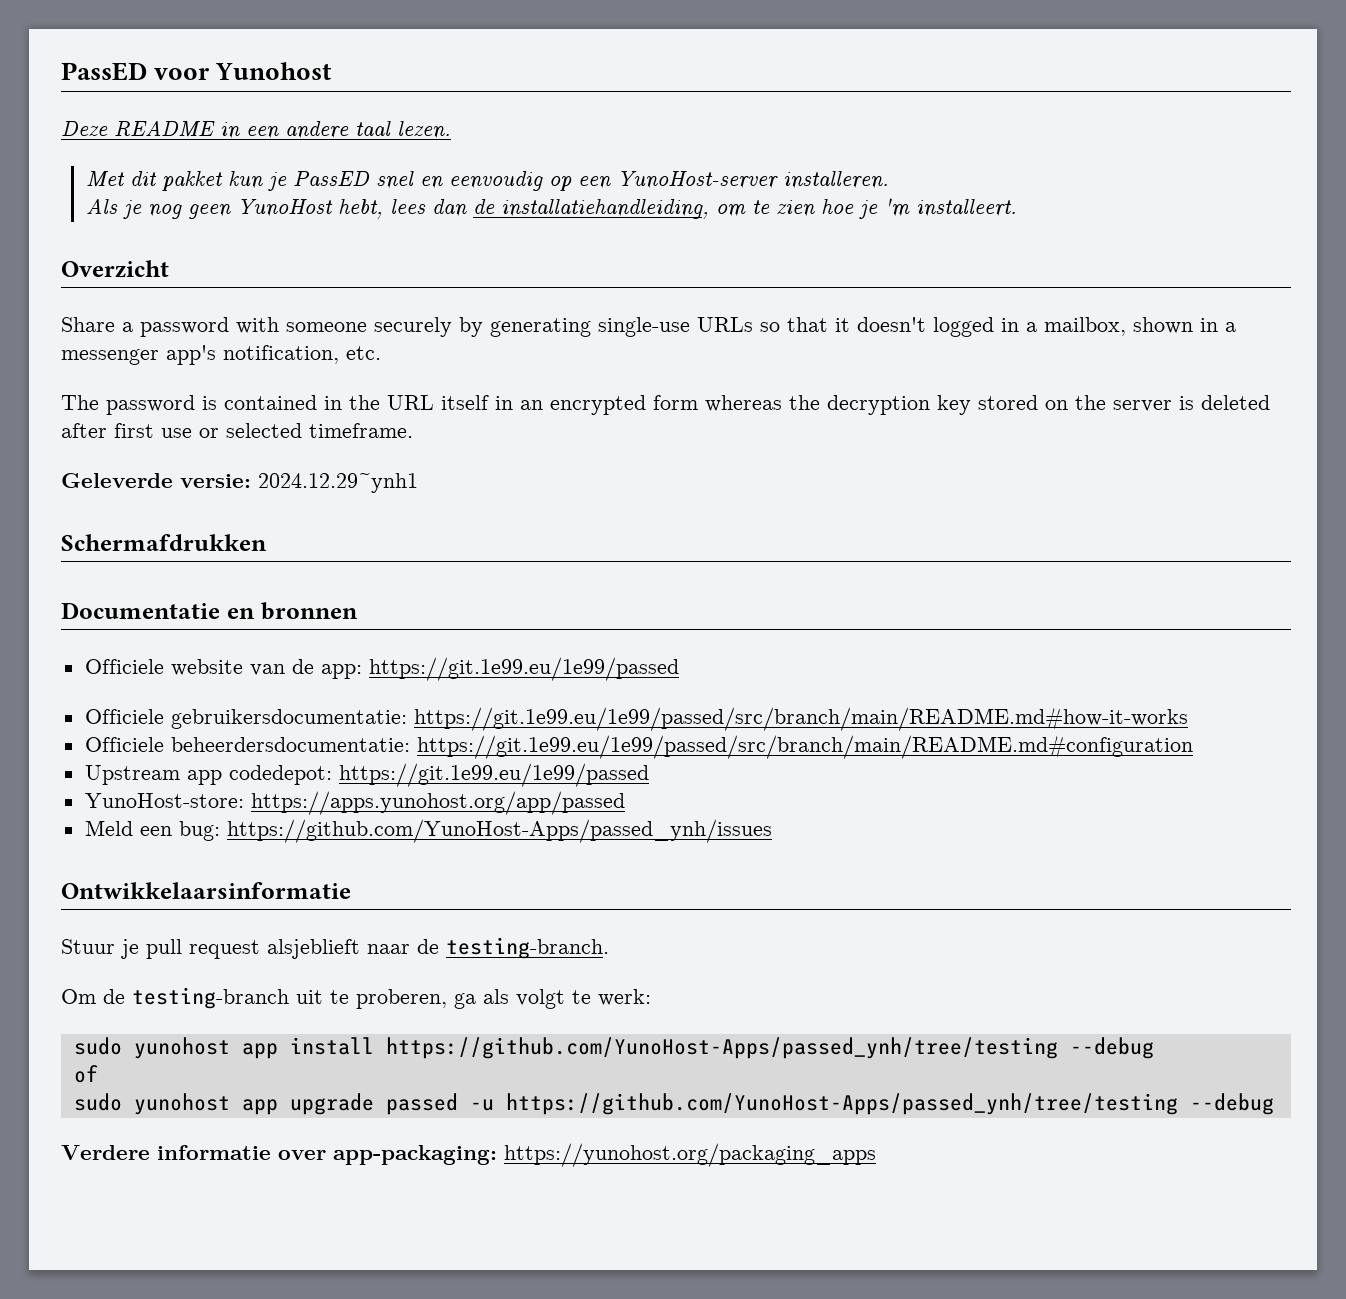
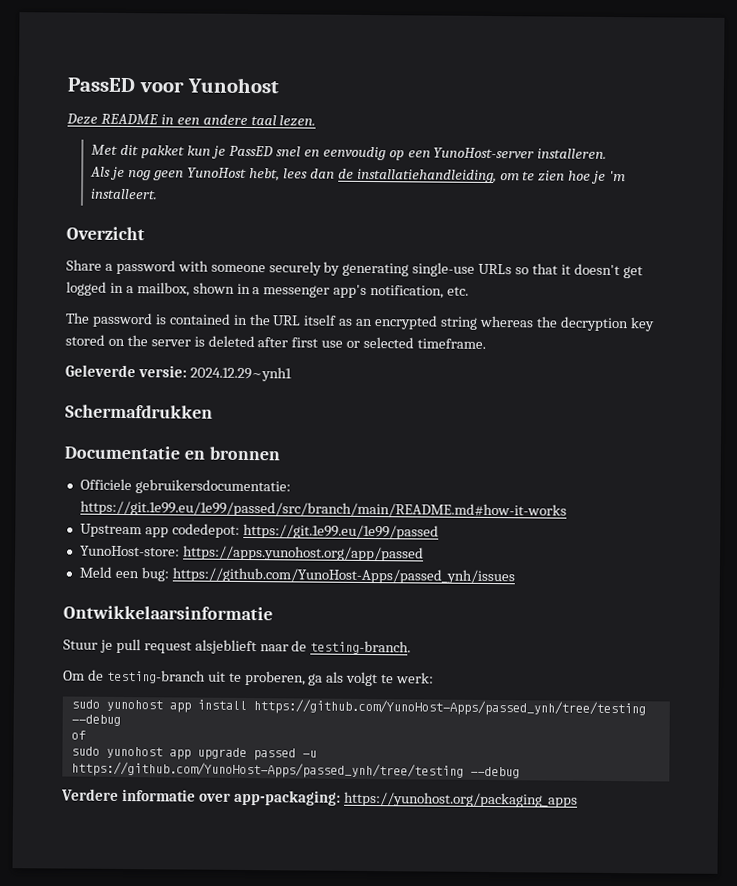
- Share a password with someone securely by generating single-use URLs so that it doesn't logged in a mailbox, shown in a messenger app's notification, etc.
+ Share a password with someone securely by generating single-use URLs so that it doesn't get logged in a mailbox, shown in a messenger app's notification, etc.
- The password is contained in the URL itself in an encrypted form whereas the decryption key stored on the server is deleted after first use or selected timeframe.
+ The password is contained in the URL itself as an encrypted string whereas the decryption key stored on the server is deleted after first use or selected timeframe.
- Officiele website van de app: https://git.1e99.eu/1e99/passed
- Officiele beheerdersdocumentatie: https://git.1e99.eu/1e99/passed/src/branch/main/README.md#configuration

